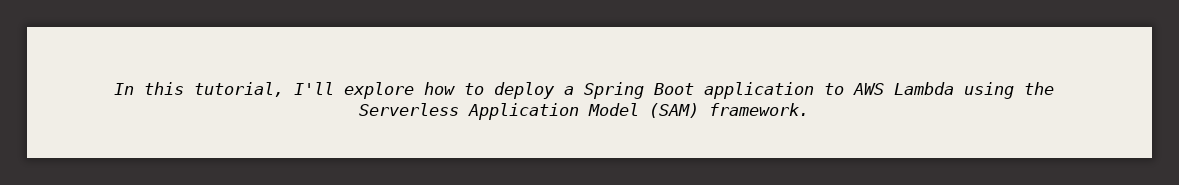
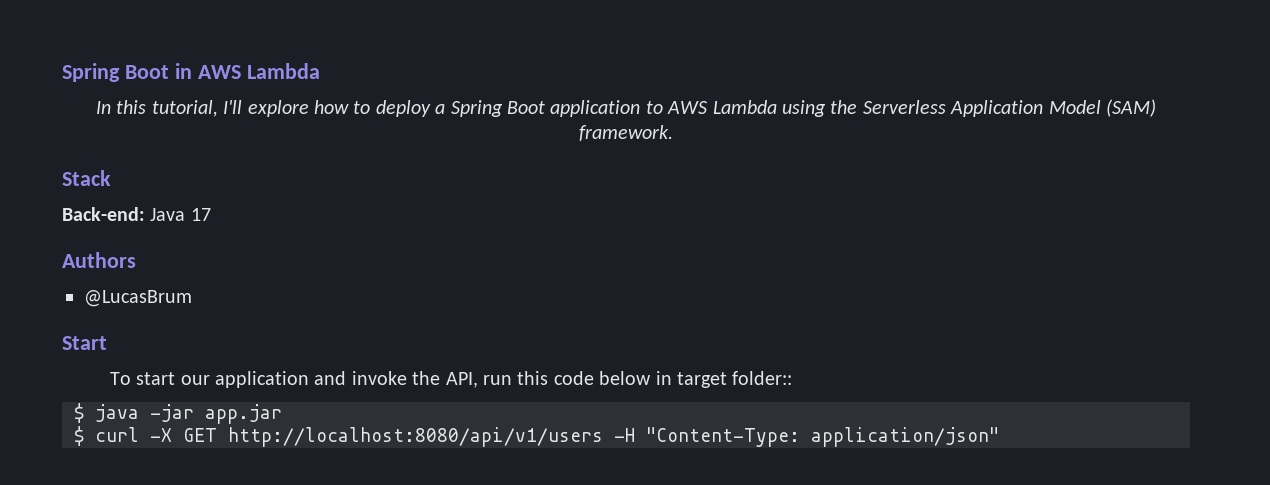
+ Spring Boot in AWS Lambda
+ Stack
+ Back-end: Java 17
+ Authors
+ @LucasBrum
+ Start
+ To start our application and invoke the API, run this code below in target folder::
+ $ java -jar app.jar
+ $ curl -X GET http://localhost:8080/api/v1/users -H "Content-Type: application/json"

